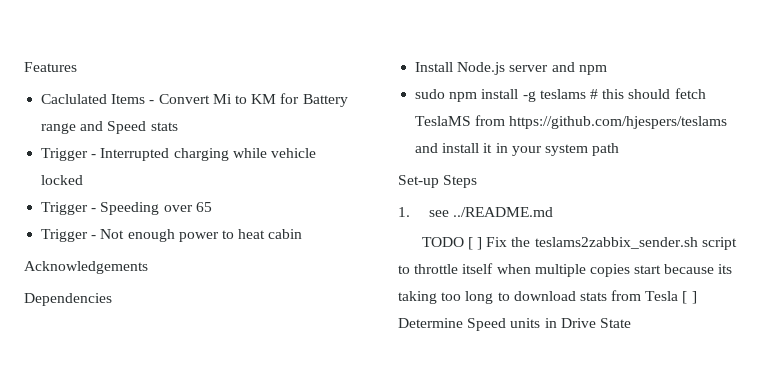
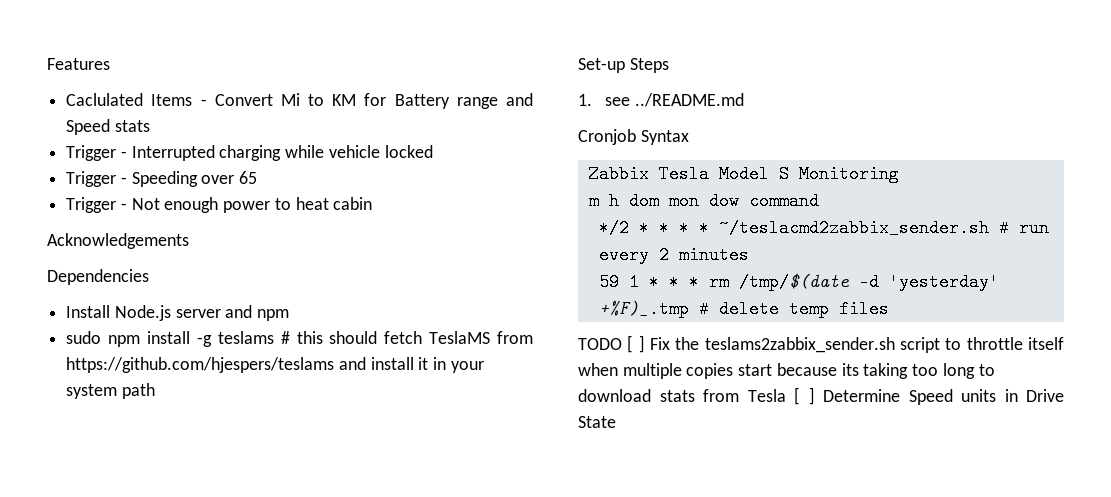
+ Cronjob Syntax
+ Zabbix Tesla Model S Monitoring
+ m h dom mon dow command
+ */2 * * * * ~/teslacmd2zabbix_sender.sh # run every 2 minutes
+ 59 1 * * * rm /tmp/$(date -d 'yesterday' +%F)_.tmp # delete temp files

